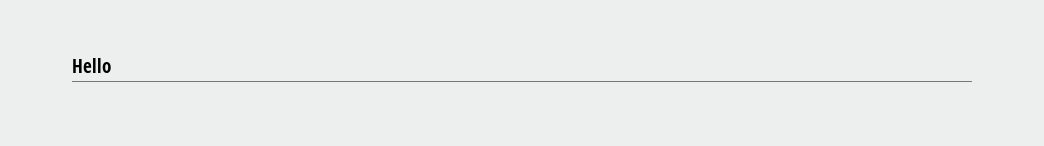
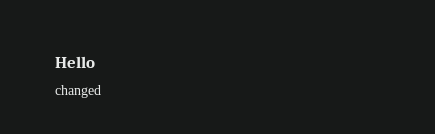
+ changed

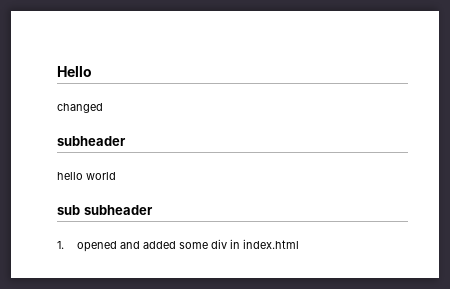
  changed
+ subheader
+ hello world
+ sub subheader
+ 1. opened and added some div in index.html

